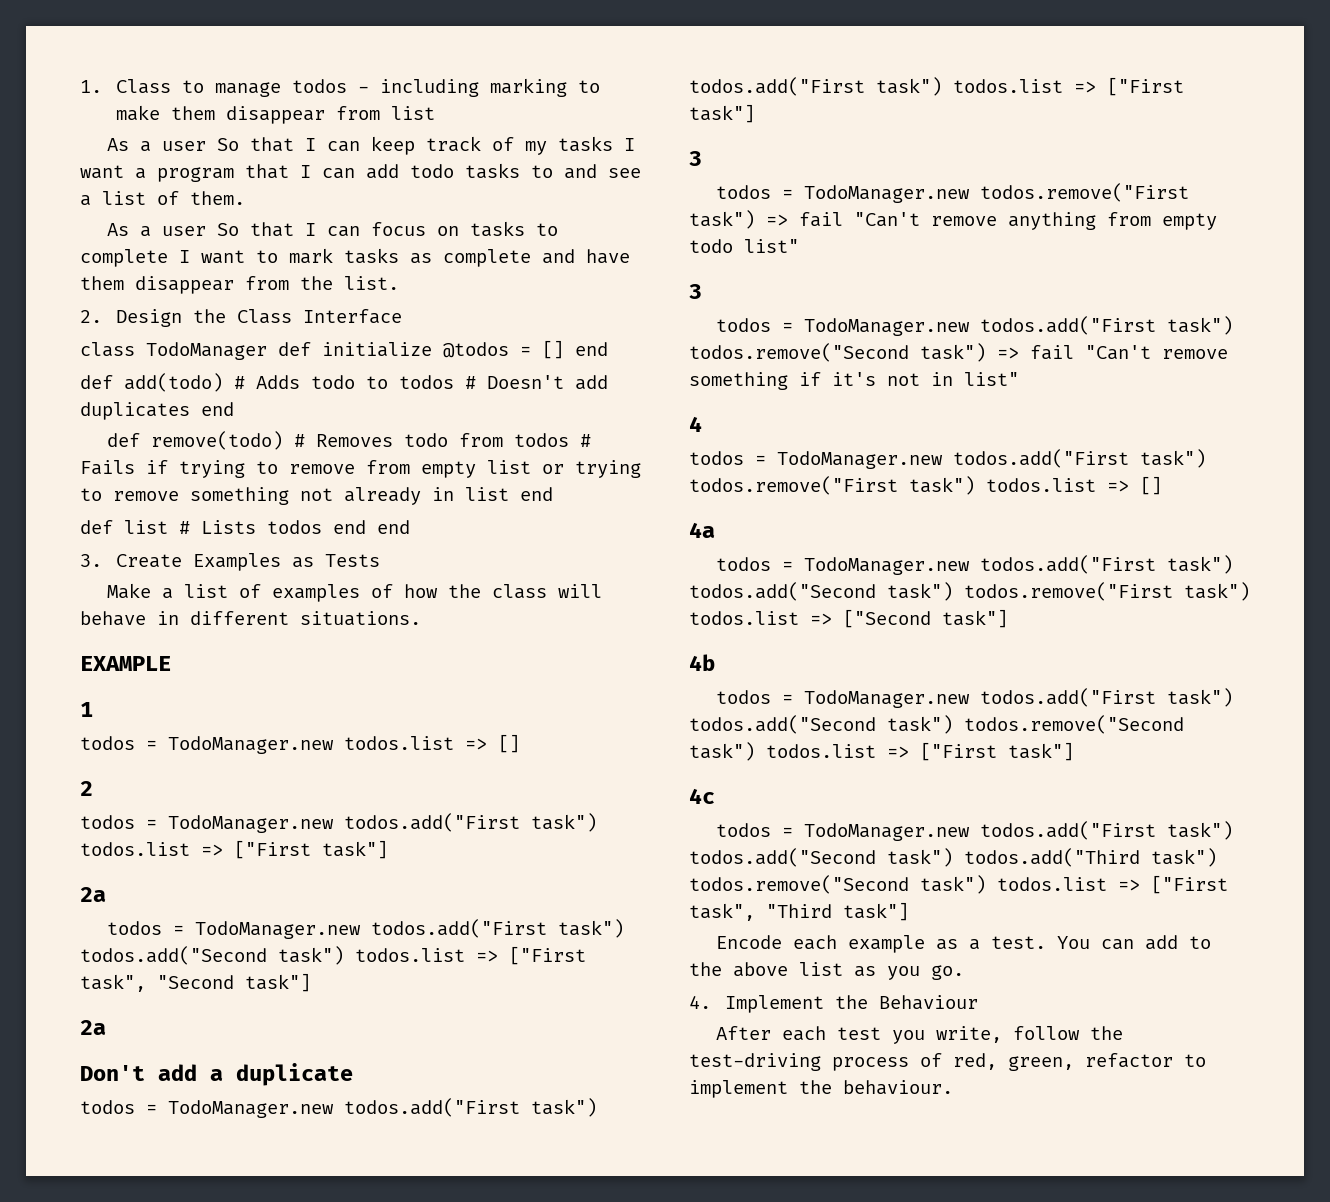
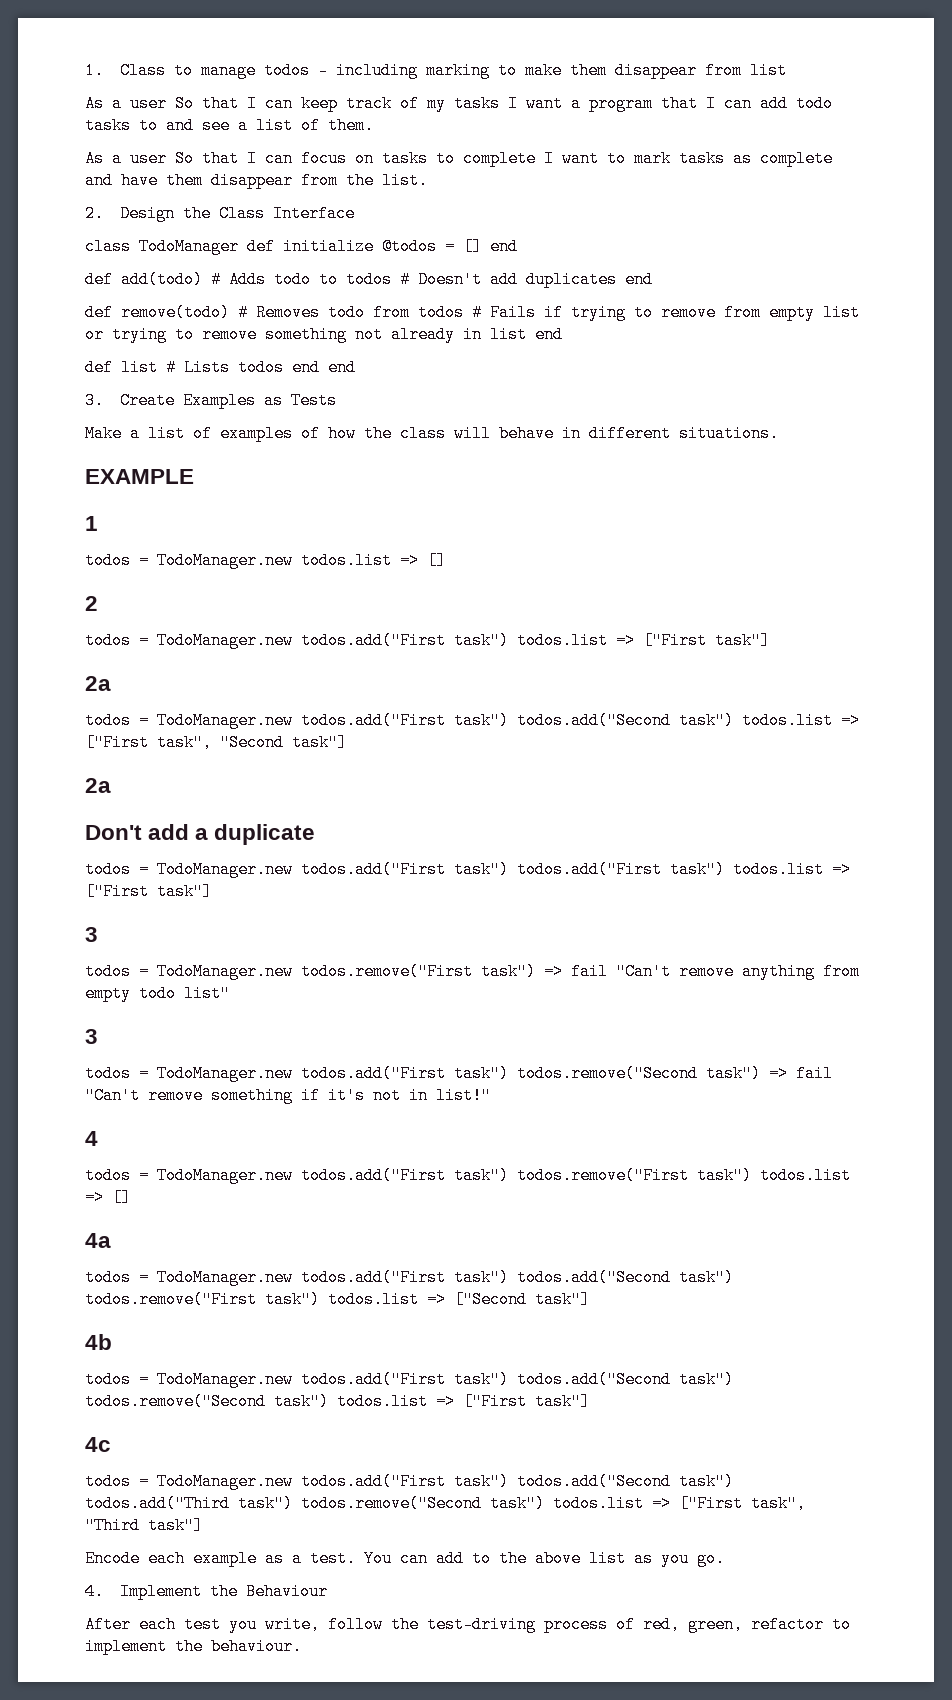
- todos = TodoManager.new todos.add("First task") todos.remove("Second task") => fail "Can't remove something if it's not in list"
+ todos = TodoManager.new todos.add("First task") todos.remove("Second task") => fail "Can't remove something if it's not in list!"

